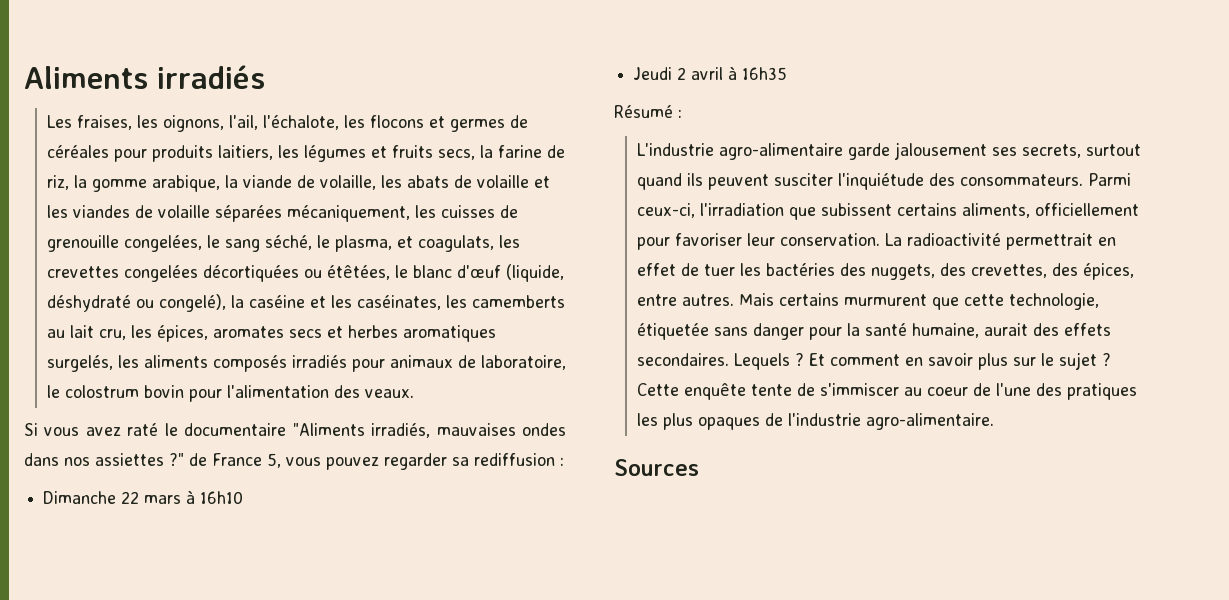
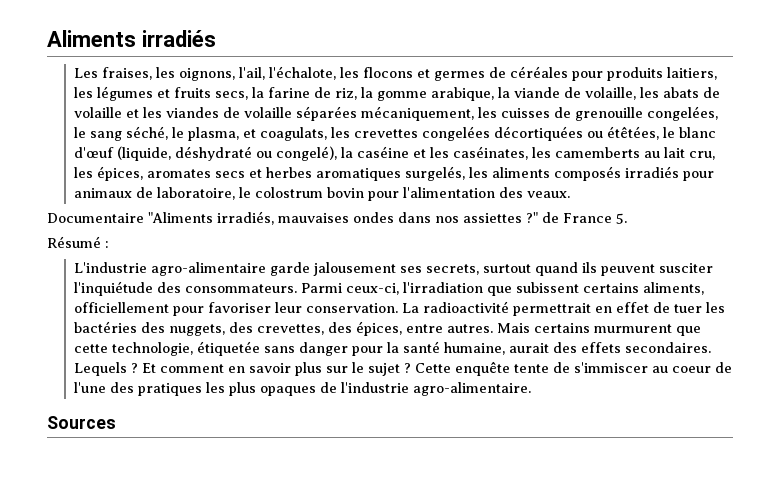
- Si vous avez raté le documentaire "Aliments irradiés, mauvaises ondes dans nos assiettes ?" de France 5, vous pouvez regarder sa rediffusion :
- Dimanche 22 mars à 16h10
- Jeudi 2 avril à 16h35
+ Documentaire "Aliments irradiés, mauvaises ondes dans nos assiettes ?" de France 5.

